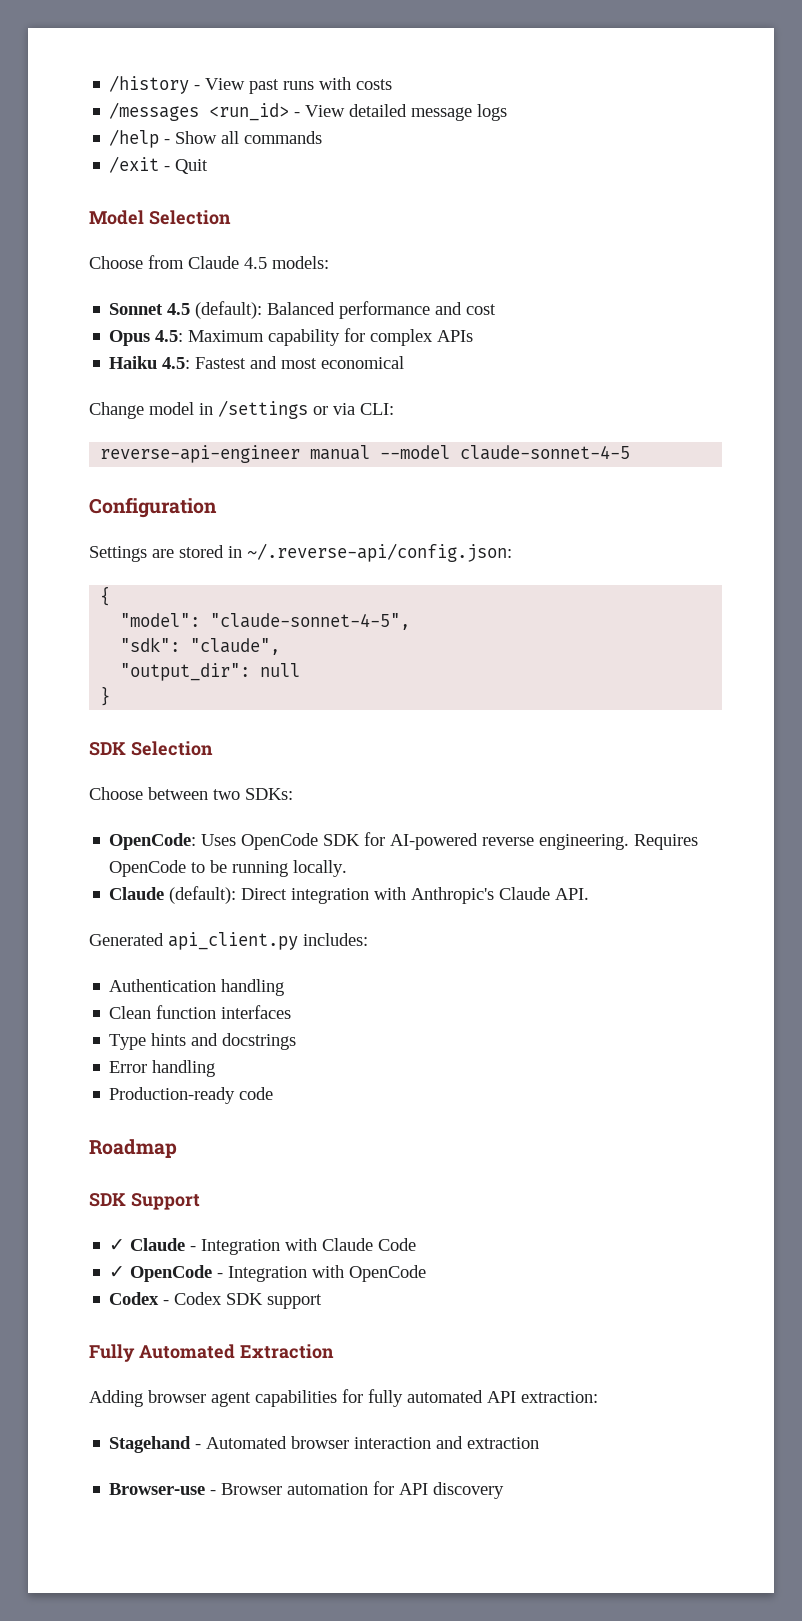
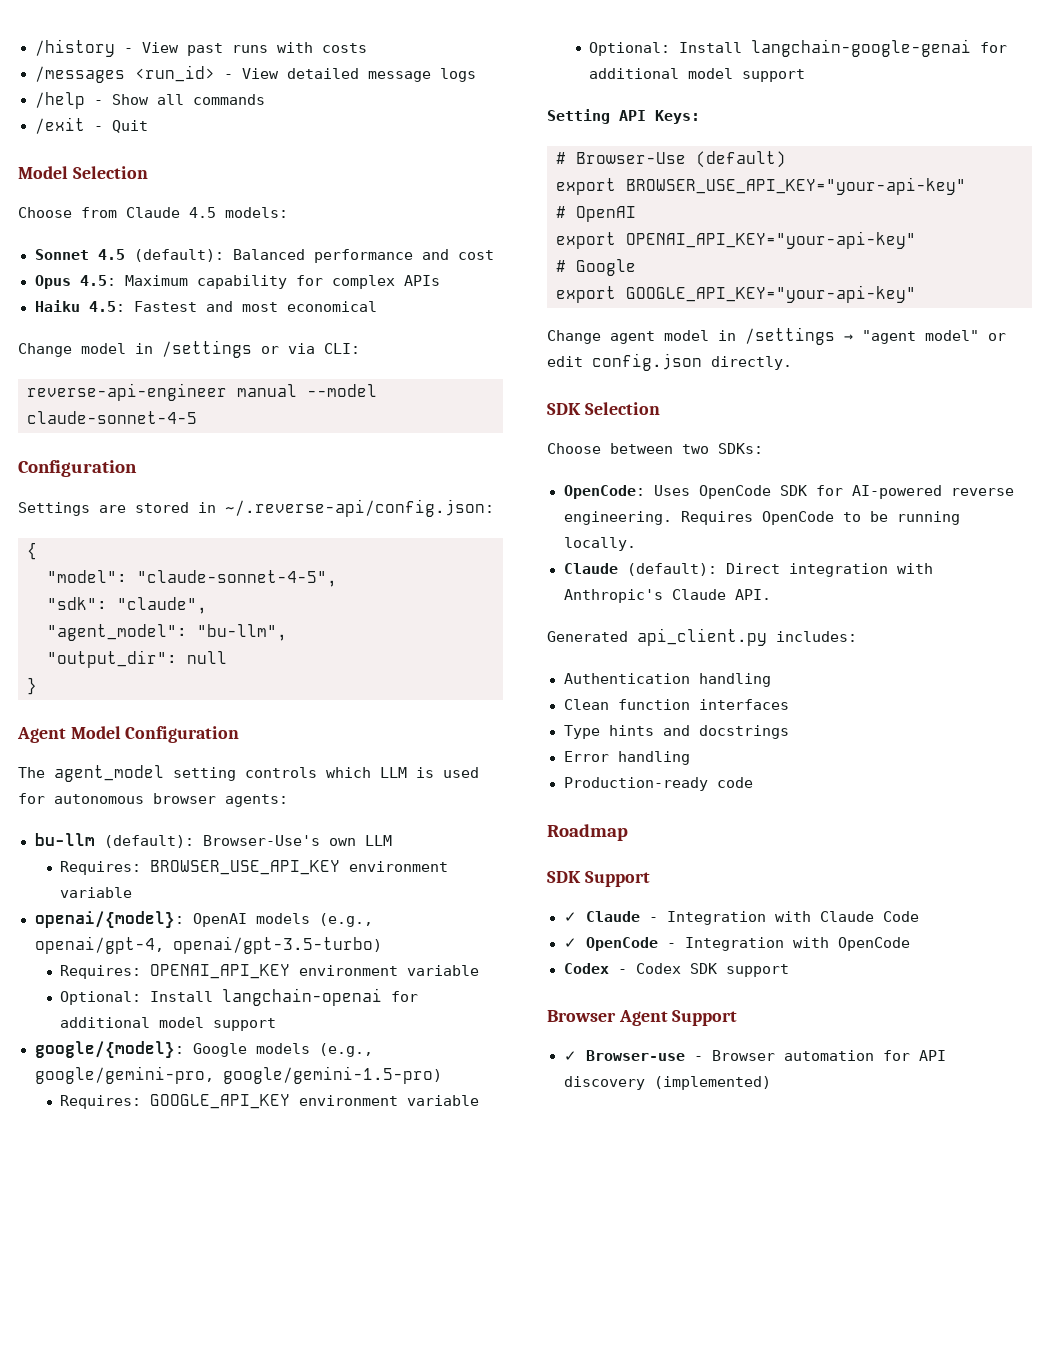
+ "agent_model": "bu-llm",
+ Agent Model Configuration
+ The agent_model setting controls which LLM is used for autonomous browser agents:
+ bu-llm (default): Browser-Use's own LLM
+ Requires: BROWSER_USE_API_KEY environment variable
+ openai/{model}: OpenAI models (e.g., openai/gpt-4, openai/gpt-3.5-turbo)
+ Requires: OPENAI_API_KEY environment variable
+ Optional: Install langchain-openai for additional model support
+ google/{model}: Google models (e.g., google/gemini-pro, google/gemini-1.5-pro)
+ Requires: GOOGLE_API_KEY environment variable
+ Optional: Install langchain-google-genai for additional model support
+ Setting API Keys:
+ # Browser-Use (default)
+ export BROWSER_USE_API_KEY="your-api-key"
+ # OpenAI
+ export OPENAI_API_KEY="your-api-key"
+ # Google
+ export GOOGLE_API_KEY="your-api-key"
+ Change agent model in /settings → "agent model" or edit config.json directly.
- Fully Automated Extraction
- Adding browser agent capabilities for fully automated API extraction:
- Stagehand - Automated browser interaction and extraction
- Browser-use - Browser automation for API discovery
+ Browser Agent Support
+ ✓ Browser-use - Browser automation for API discovery (implemented)

